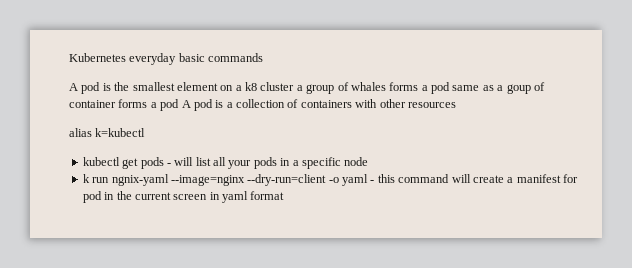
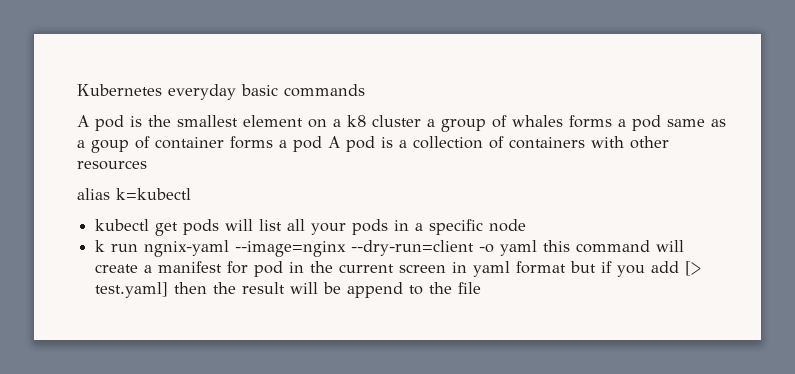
- kubectl get pods - will list all your pods in a specific node
+ kubectl get pods will list all your pods in a specific node
- k run ngnix-yaml --image=nginx --dry-run=client -o yaml - this command will create a manifest for pod in the current screen in yaml format
+ k run ngnix-yaml --image=nginx --dry-run=client -o yaml this command will create a manifest for pod in the current screen in yaml format but if you add [> test.yaml] then the result will be append to the file

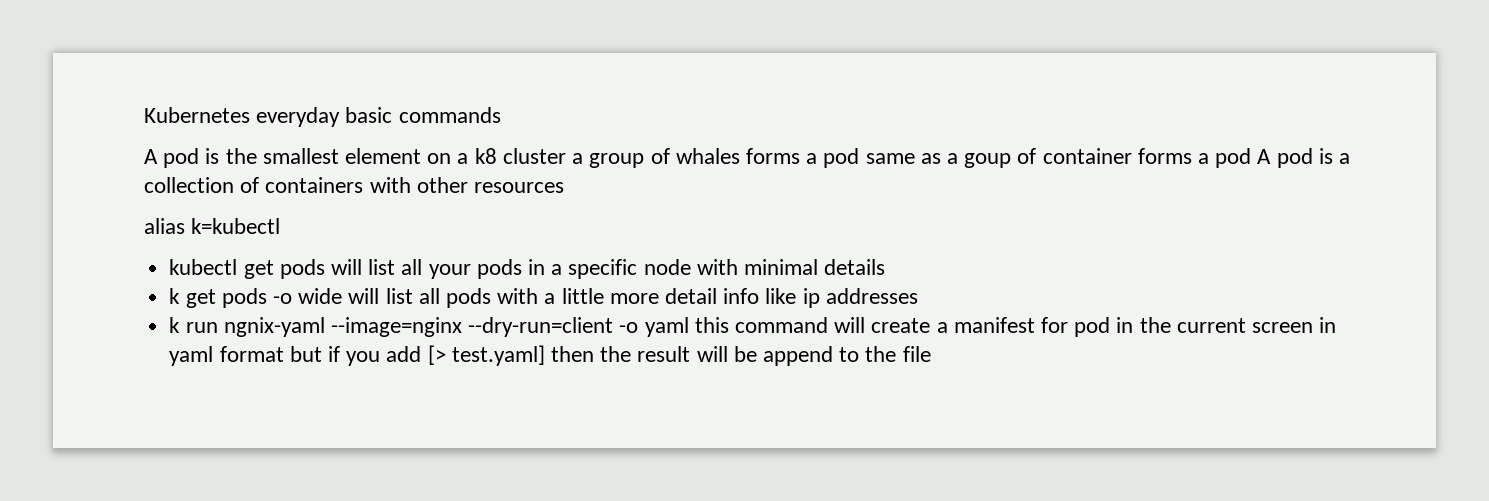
- kubectl get pods will list all your pods in a specific node
+ kubectl get pods will list all your pods in a specific node with minimal details
+ k get pods -o wide will list all pods with a little more detail info like ip addresses

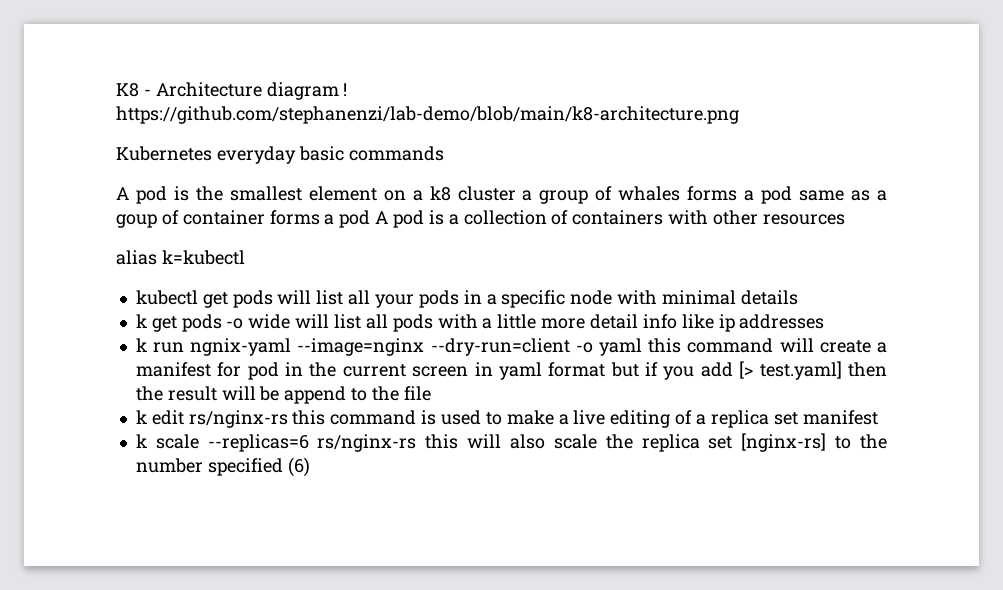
+ K8 - Architecture diagram ! https://github.com/stephanenzi/lab-demo/blob/main/k8-architecture.png
+ k edit rs/nginx-rs this command is used to make a live editing of a replica set manifest
+ k scale --replicas=6 rs/nginx-rs this will also scale the replica set [nginx-rs] to the number specified (6)

